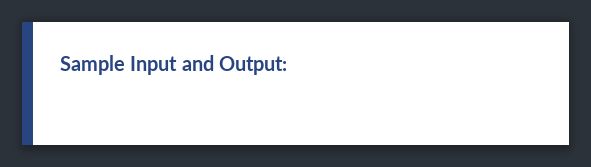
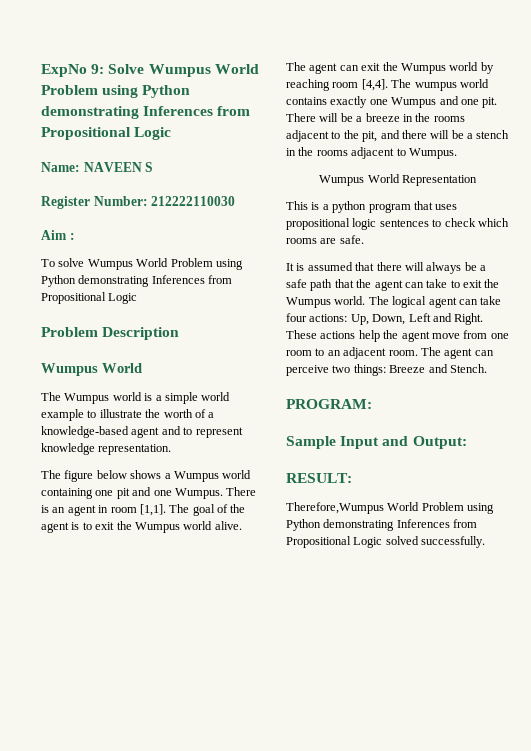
+ ExpNo 9: Solve Wumpus World Problem using Python demonstrating Inferences from Propositional Logic
+ Name: NAVEEN S
+ Register Number: 212222110030
+ Aim :
+ To solve Wumpus World Problem using Python demonstrating Inferences from Propositional Logic
+ Problem Description
+ Wumpus World
+ The Wumpus world is a simple world example to illustrate the worth of a knowledge-based agent and to represent knowledge representation.
+ The figure below shows a Wumpus world containing one pit and one Wumpus. There is an agent in room [1,1]. The goal of the agent is to exit the Wumpus world alive. The agent can exit the Wumpus world by reaching room [4,4]. The wumpus world contains exactly one Wumpus and one pit. There will be a breeze in the rooms adjacent to the pit, and there will be a stench in the rooms adjacent to Wumpus.
+ Wumpus World Representation
+ This is a python program that uses propositional logic sentences to check which rooms are safe.
+ It is assumed that there will always be a safe path that the agent can take to exit the Wumpus world. The logical agent can take four actions: Up, Down, Left and Right. These actions help the agent move from one room to an adjacent room. The agent can perceive two things: Breeze and Stench.
+ PROGRAM:
  Sample Input and Output:
+ RESULT:
+ Therefore,Wumpus World Problem using Python demonstrating Inferences from Propositional Logic solved successfully.

